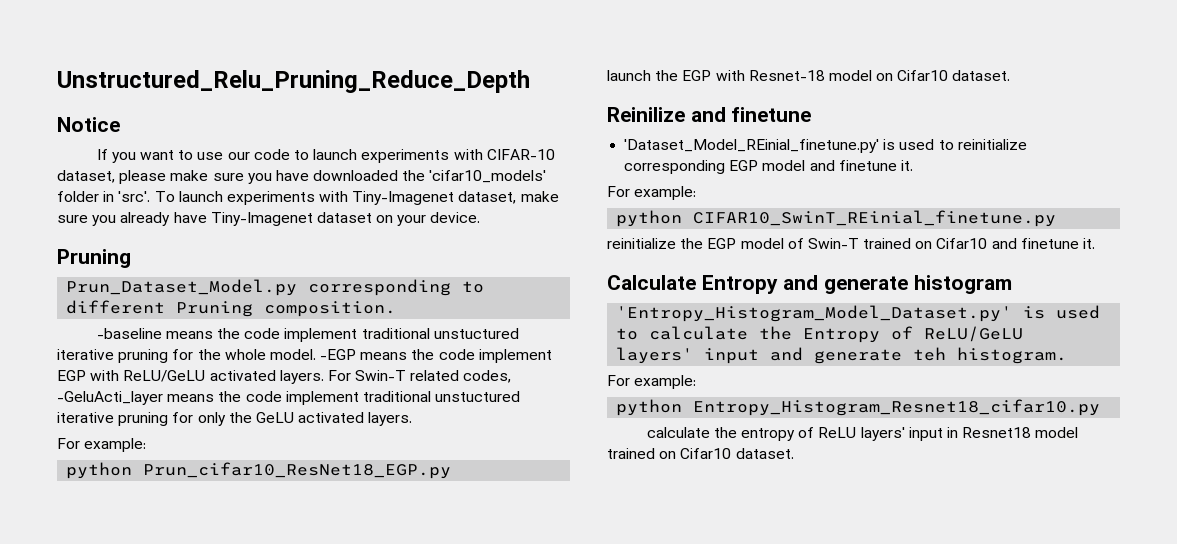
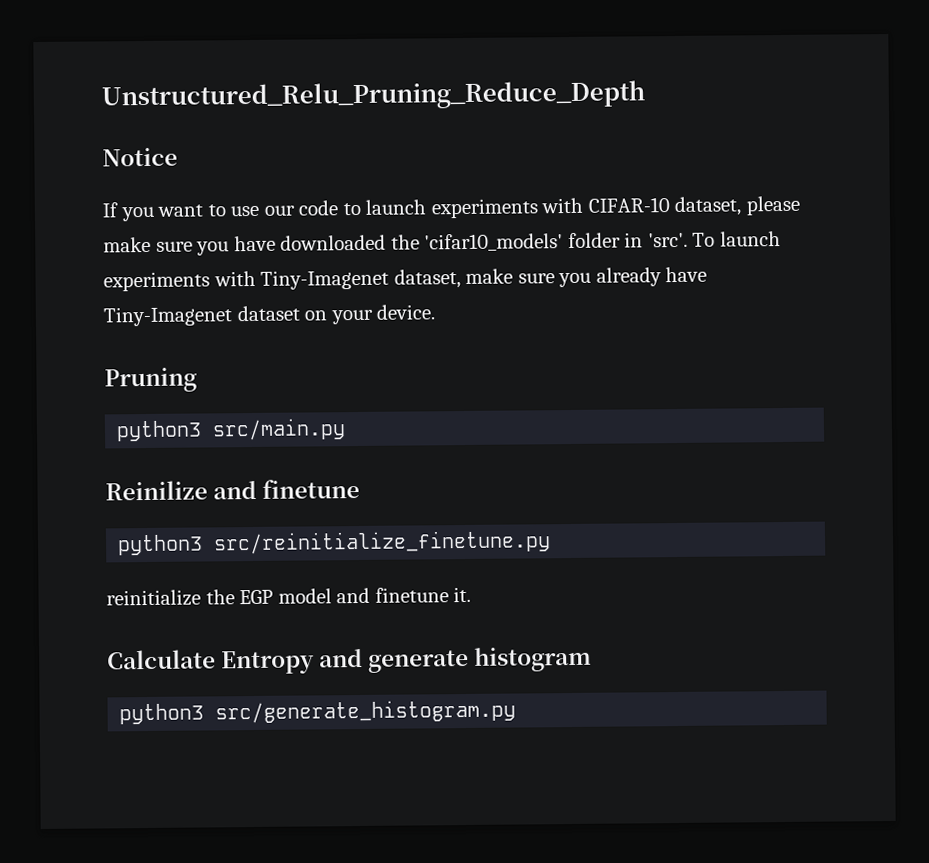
- Prun_Dataset_Model.py corresponding to different Pruning composition.
- -baseline means the code implement traditional unstuctured iterative pruning for the whole model. -EGP means the code implement EGP with ReLU/GeLU activated layers. For Swin-T related codes, -GeluActi_layer means the code implement traditional unstuctured iterative pruning for only the GeLU activated layers.
- For example:
- python Prun_cifar10_ResNet18_EGP.py
- launch the EGP with Resnet-18 model on Cifar10 dataset.
+ python3 src/main.py
  Reinilize and finetune
- 'Dataset_Model_REinial_finetune.py' is used to reinitialize corresponding EGP model and finetune it.
- For example:
- python CIFAR10_SwinT_REinial_finetune.py
+ python3 src/reinitialize_finetune.py
- reinitialize the EGP model of Swin-T trained on Cifar10 and finetune it.
+ reinitialize the EGP model and finetune it.
- 'Entropy_Histogram_Model_Dataset.py' is used to calculate the Entropy of ReLU/GeLU layers' input and generate teh histogram.
- For example:
- python Entropy_Histogram_Resnet18_cifar10.py
- calculate the entropy of ReLU layers' input in Resnet18 model trained on Cifar10 dataset.
+ python3 src/generate_histogram.py

